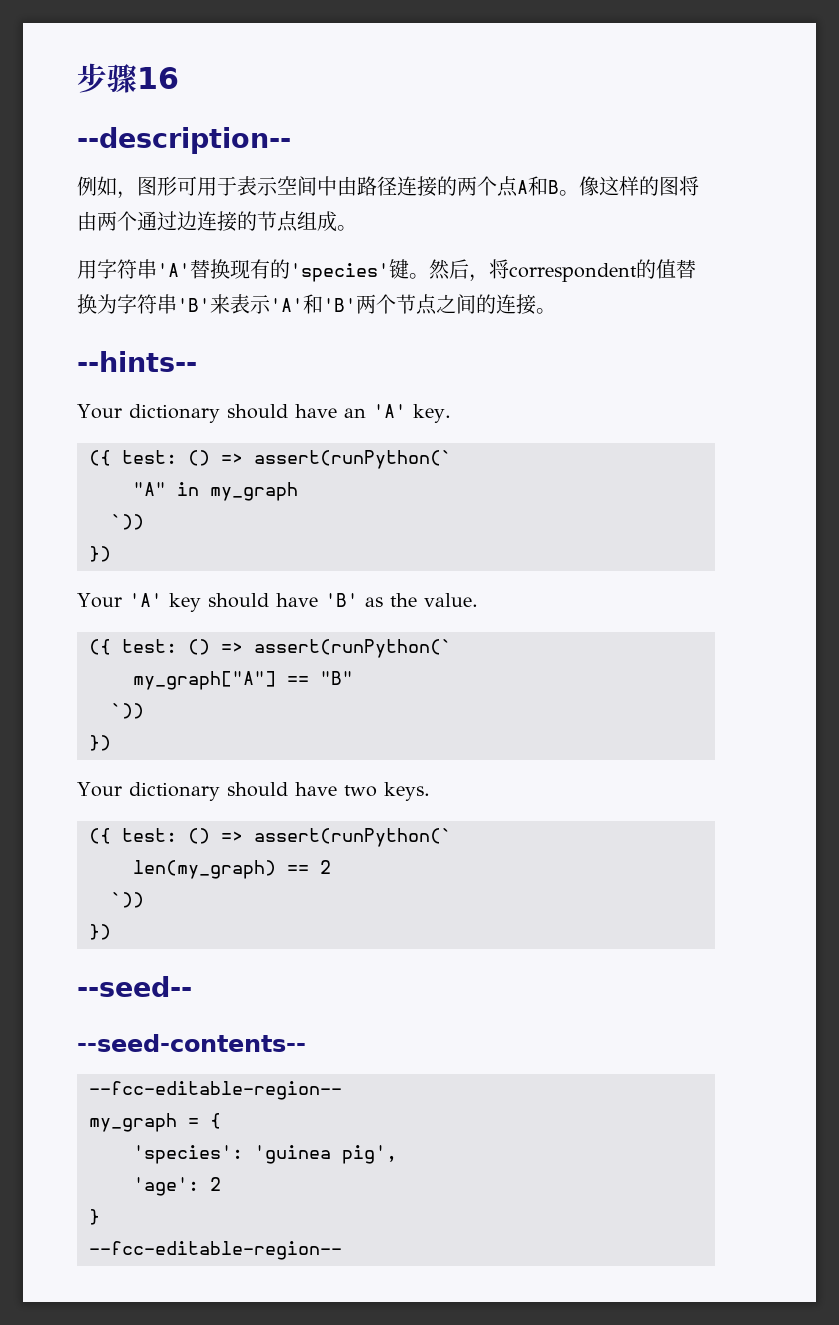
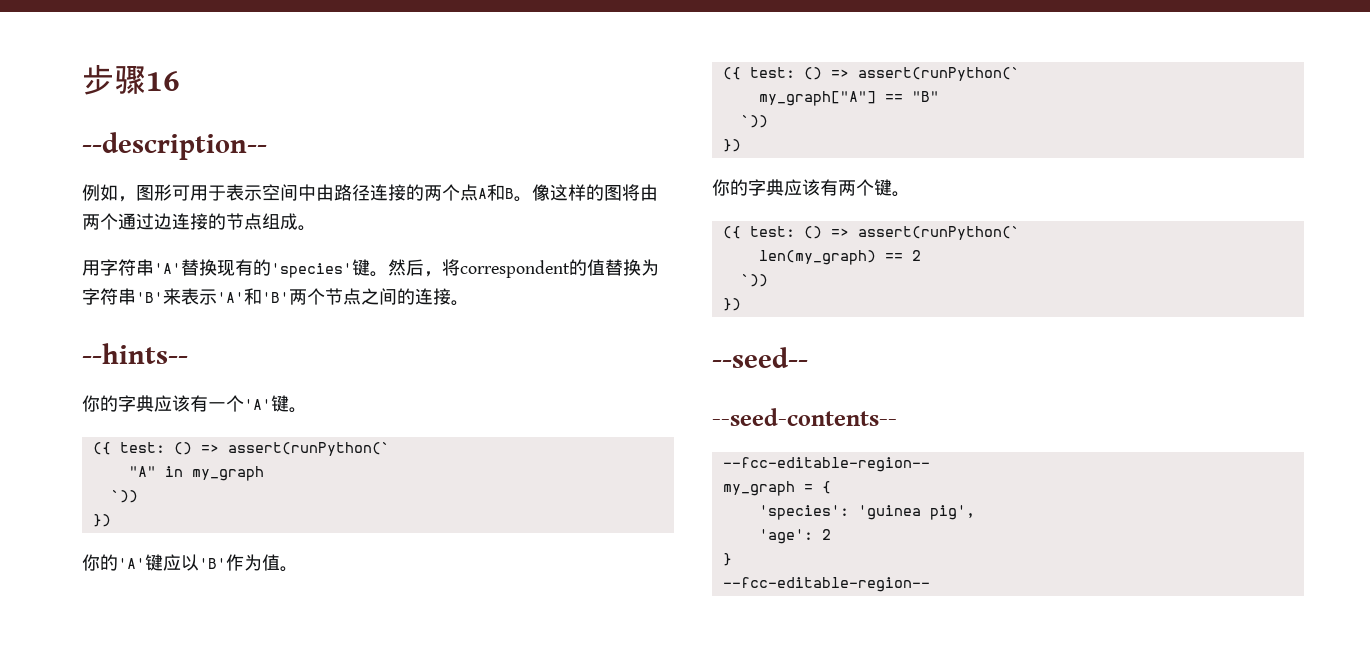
- Your dictionary should have an 'A' key.
+ 你的字典应该有一个'A'键。
- Your 'A' key should have 'B' as the value.
+ 你的'A'键应以'B'作为值。
- Your dictionary should have two keys.
+ 你的字典应该有两个键。

